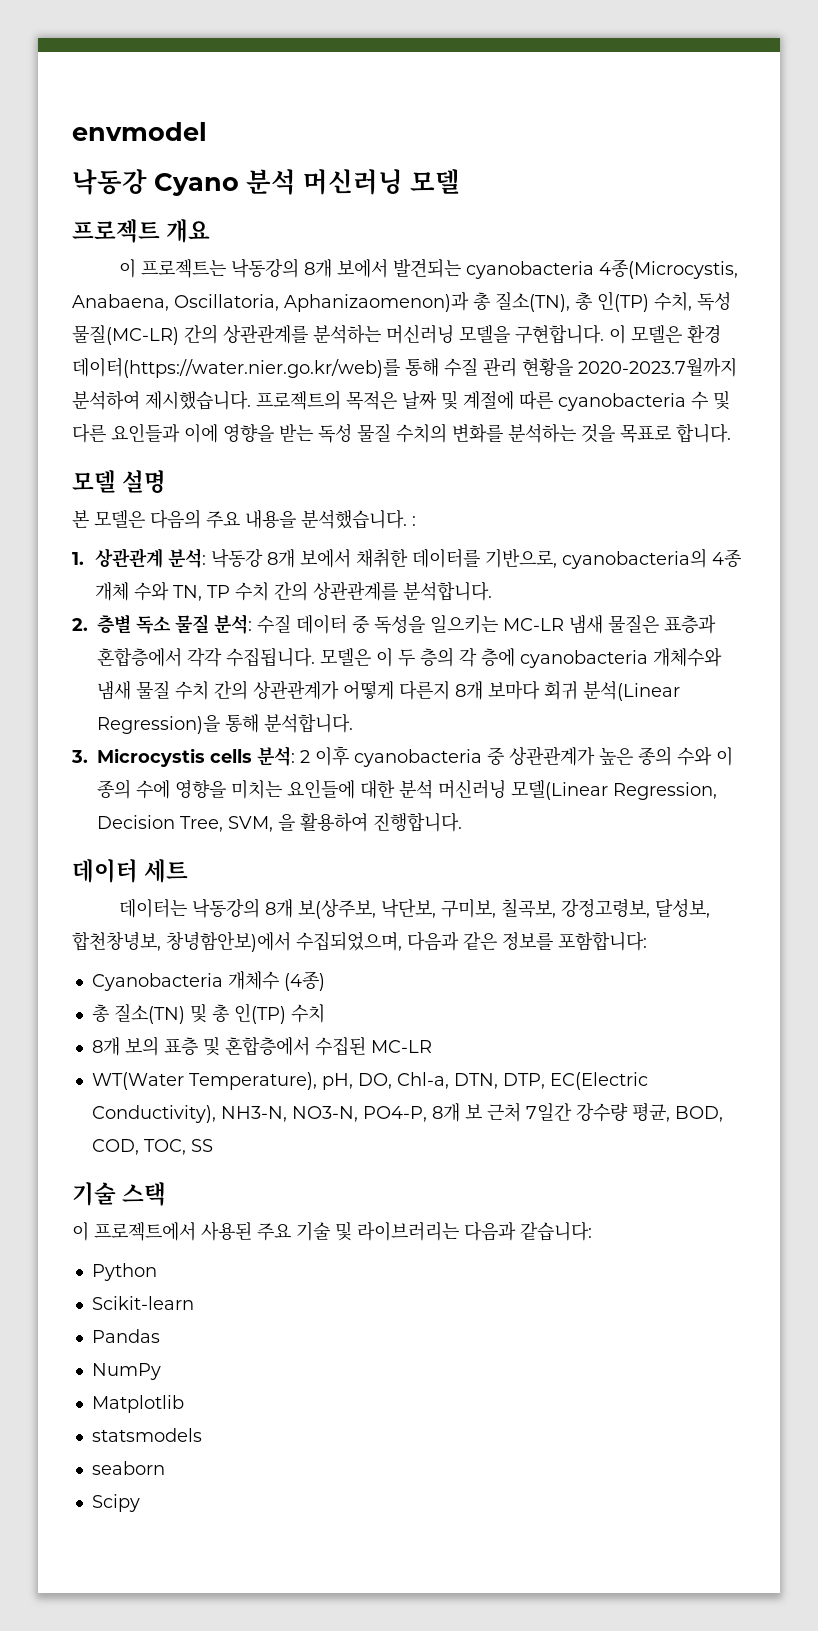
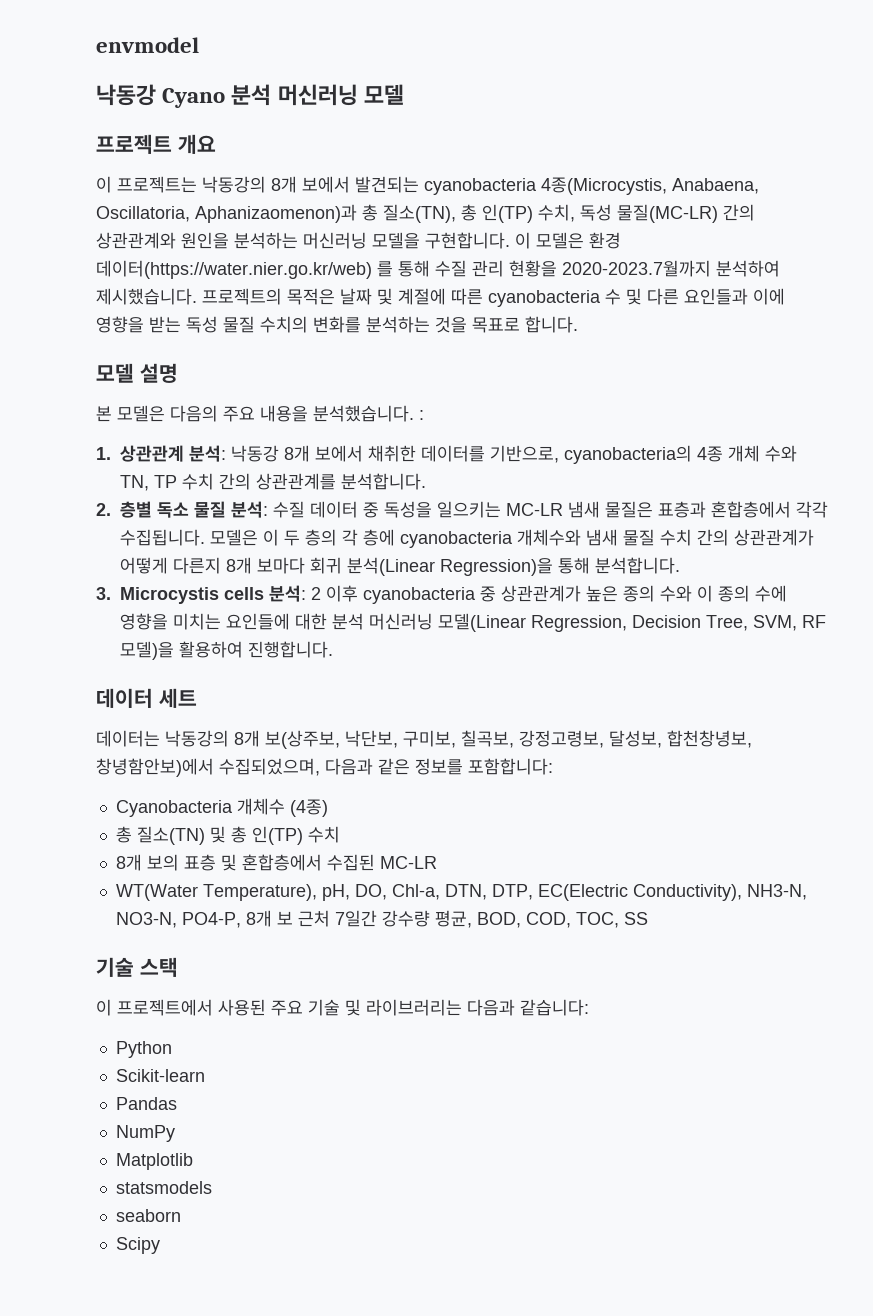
- 이 프로젝트는 낙동강의 8개 보에서 발견되는 cyanobacteria 4종(Microcystis, Anabaena, Oscillatoria, Aphanizaomenon)과 총 질소(TN), 총 인(TP) 수치, 독성 물질(MC-LR) 간의 상관관계를 분석하는 머신러닝 모델을 구현합니다.
+ 이 프로젝트는 낙동강의 8개 보에서 발견되는 cyanobacteria 4종(Microcystis, Anabaena, Oscillatoria, Aphanizaomenon)과 총 질소(TN), 총 인(TP) 수치, 독성 물질(MC-LR) 간의 상관관계와 원인을 분석하는 머신러닝 모델을 구현합니다.
- 이 모델은 환경 데이터(https://water.nier.go.kr/web)를 통해 수질 관리 현황을 2020-2023.7월까지 분석하여 제시했습니다.
+ 이 모델은 환경 데이터(https://water.nier.go.kr/web) 를 통해 수질 관리 현황을 2020-2023.7월까지 분석하여 제시했습니다.
- 3. Microcystis cells 분석: 2 이후 cyanobacteria 중 상관관계가 높은 종의 수와 이 종의 수에 영향을 미치는 요인들에 대한 분석 머신러닝 모델(Linear Regression, Decision Tree, SVM, 을 활용하여 진행합니다.
+ 3. Microcystis cells 분석: 2 이후 cyanobacteria 중 상관관계가 높은 종의 수와 이 종의 수에 영향을 미치는 요인들에 대한 분석 머신러닝 모델(Linear Regression, Decision Tree, SVM, RF 모델)을 활용하여 진행합니다.

